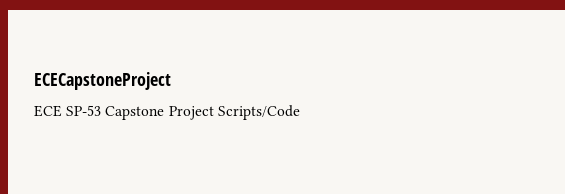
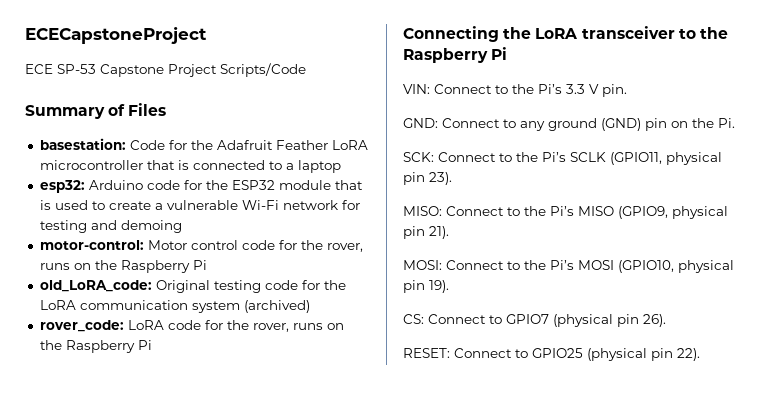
+ Summary of Files
+ basestation: Code for the Adafruit Feather LoRA microcontroller that is connected to a laptop
+ esp32: Arduino code for the ESP32 module that is used to create a vulnerable Wi-Fi network for testing and demoing
+ motor-control: Motor control code for the rover, runs on the Raspberry Pi
+ old_LoRA_code: Original testing code for the LoRA communication system (archived)
+ rover_code: LoRA code for the rover, runs on the Raspberry Pi
+ Connecting the LoRA transceiver to the Raspberry Pi
+ VIN: Connect to the Pi’s 3.3 V pin.
+ GND: Connect to any ground (GND) pin on the Pi.
+ SCK: Connect to the Pi’s SCLK (GPIO11, physical pin 23).
+ MISO: Connect to the Pi’s MISO (GPIO9, physical pin 21).
+ MOSI: Connect to the Pi’s MOSI (GPIO10, physical pin 19).
+ CS: Connect to GPIO7 (physical pin 26).
+ RESET: Connect to GPIO25 (physical pin 22).

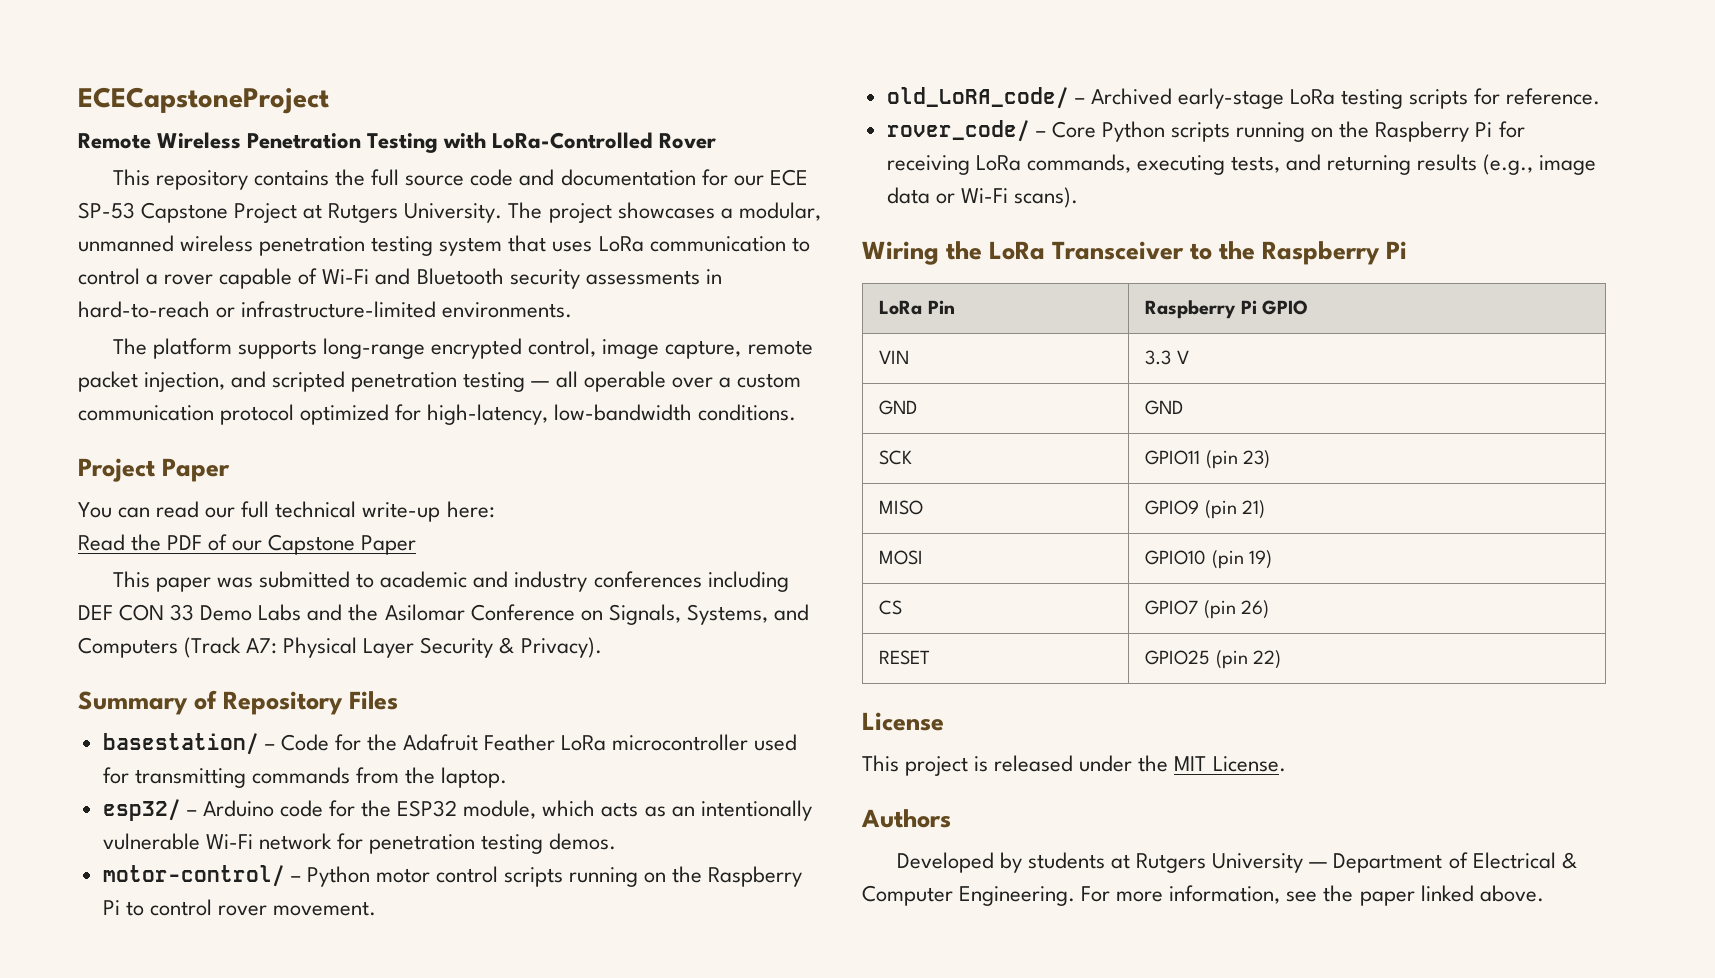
- ECE SP-53 Capstone Project Scripts/Code
+ Remote Wireless Penetration Testing with LoRa-Controlled Rover
+ This repository contains the full source code and documentation for our ECE SP-53 Capstone Project at Rutgers University. The project showcases a modular, unmanned wireless penetration testing system that uses LoRa communication to control a rover capable of Wi-Fi and Bluetooth security assessments in hard-to-reach or infrastructure-limited environments.
+ The platform supports long-range encrypted control, image capture, remote packet injection, and scripted penetration testing — all operable over a custom communication protocol optimized for high-latency, low-bandwidth conditions.
+ Project Paper
+ You can read our full technical write-up here:
+ Read the PDF of our Capstone Paper
+ This paper was submitted to academic and industry conferences including DEF CON 33 Demo Labs and the Asilomar Conference on Signals, Systems, and Computers (Track A7: Physical Layer Security & Privacy).
- Summary of Files
+ Summary of Repository Files
- basestation: Code for the Adafruit Feather LoRA microcontroller that is connected to a laptop
- esp32: Arduino code for the ESP32 module that is used to create a vulnerable Wi-Fi network for testing and demoing
- motor-control: Motor control code for the rover, runs on the Raspberry Pi
- old_LoRA_code: Original testing code for the LoRA communication system (archived)
- rover_code: LoRA code for the rover, runs on the Raspberry Pi
- Connecting the LoRA transceiver to the Raspberry Pi
- VIN: Connect to the Pi’s 3.3 V pin.
- GND: Connect to any ground (GND) pin on the Pi.
- SCK: Connect to the Pi’s SCLK (GPIO11, physical pin 23).
- MISO: Connect to the Pi’s MISO (GPIO9, physical pin 21).
- MOSI: Connect to the Pi’s MOSI (GPIO10, physical pin 19).
- CS: Connect to GPIO7 (physical pin 26).
- RESET: Connect to GPIO25 (physical pin 22).
+ basestation/ – Code for the Adafruit Feather LoRa microcontroller used for transmitting commands from the laptop.
+ esp32/ – Arduino code for the ESP32 module, which acts as an intentionally vulnerable Wi-Fi network for penetration testing demos.
+ motor-control/ – Python motor control scripts running on the Raspberry Pi to control rover movement.
+ old_LoRA_code/ – Archived early-stage LoRa testing scripts for reference.
+ rover_code/ – Core Python scripts running on the Raspberry Pi for receiving LoRa commands, executing tests, and returning results (e.g., image data or Wi-Fi scans).
+ Wiring the LoRa Transceiver to the Raspberry Pi
+ LoRa Pin | Raspberry Pi GPIO
+ VIN | 3.3 V
+ GND | GND
+ SCK | GPIO11 (pin 23)
+ MISO | GPIO9 (pin 21)
+ MOSI | GPIO10 (pin 19)
+ CS | GPIO7 (pin 26)
+ RESET | GPIO25 (pin 22)
+ License
+ This project is released under the MIT License.
+ Authors
+ Developed by students at Rutgers University — Department of Electrical & Computer Engineering. For more information, see the paper linked above.

